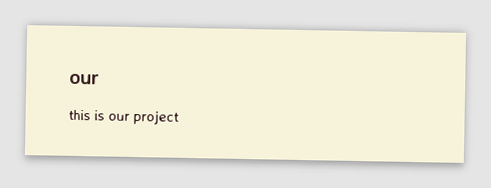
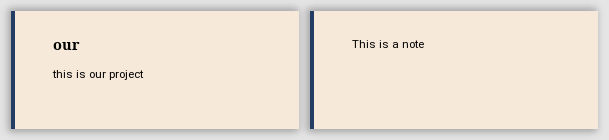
+ This is a note

